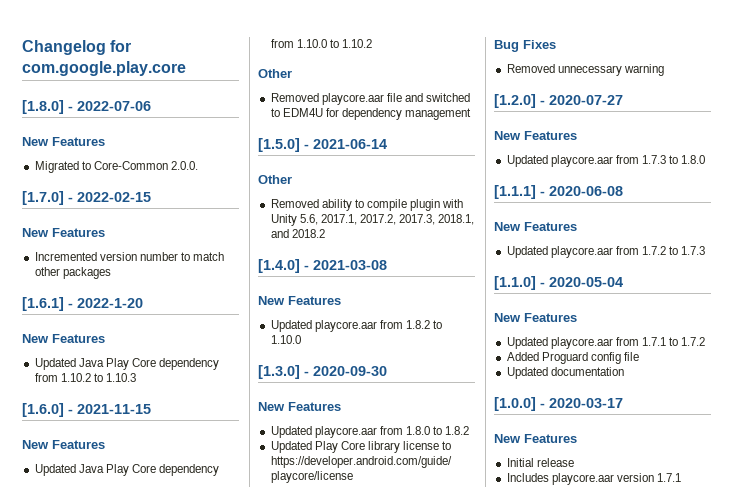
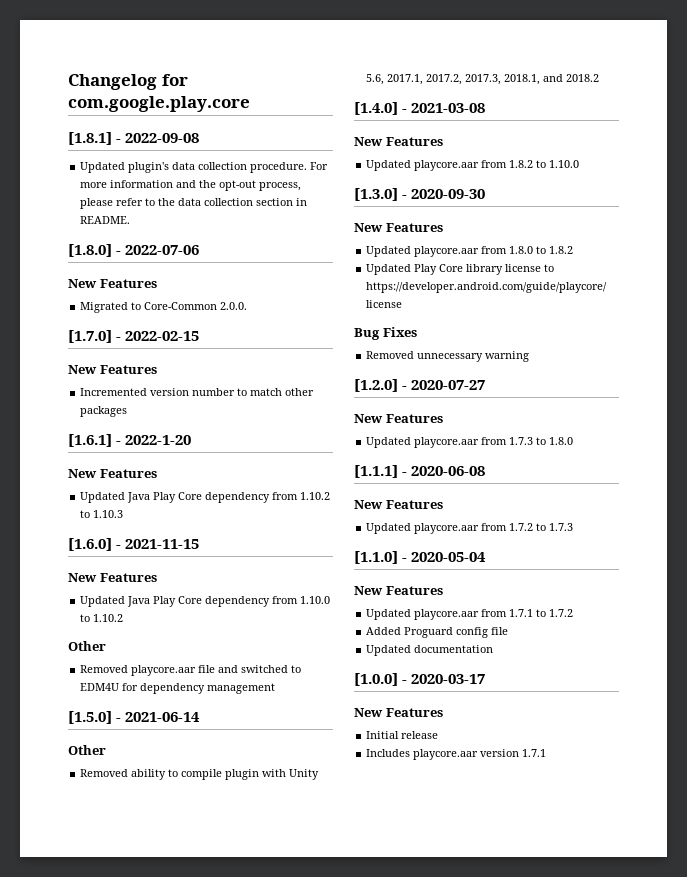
+ [1.8.1] - 2022-09-08
+ Updated plugin's data collection procedure. For more information and the opt-out process, please refer to the data collection section in README.

